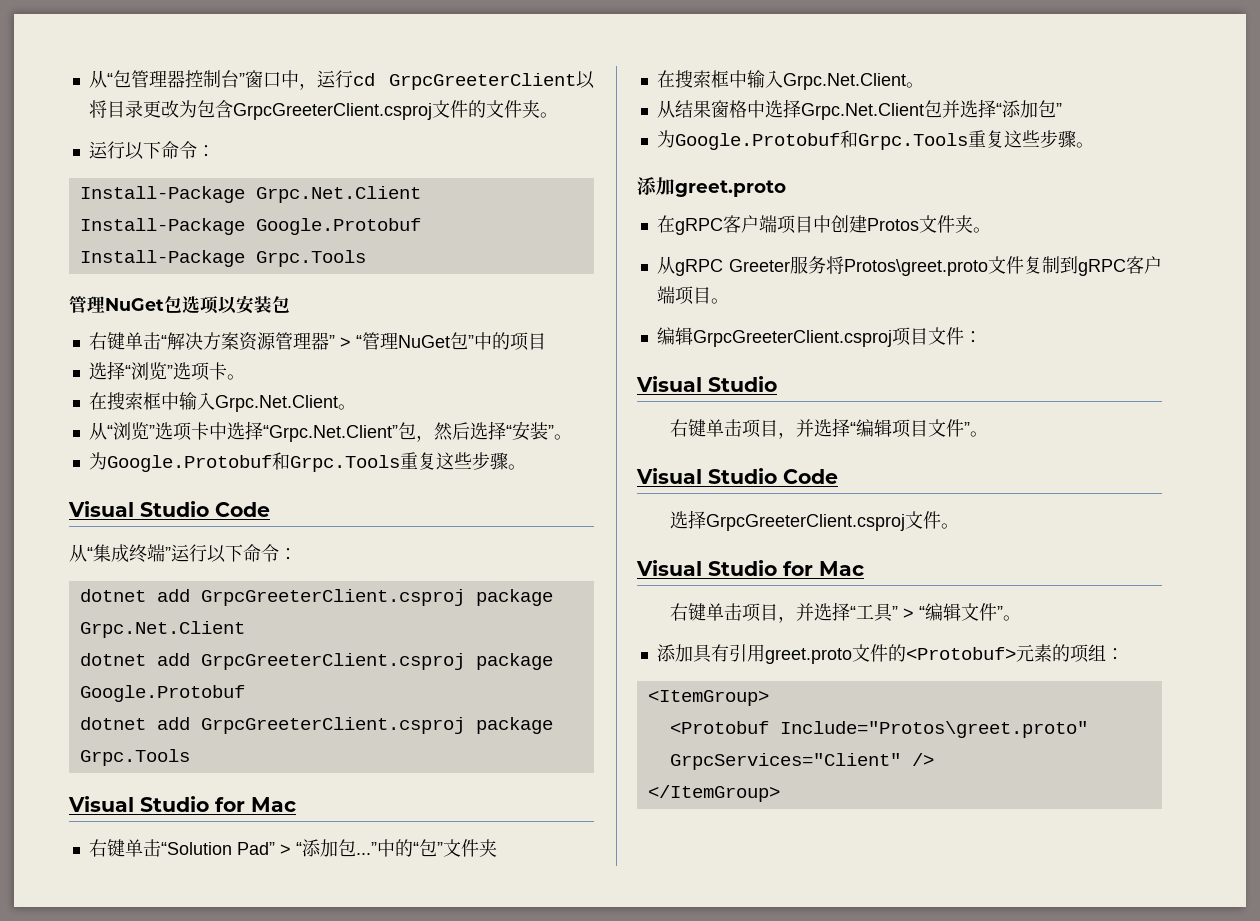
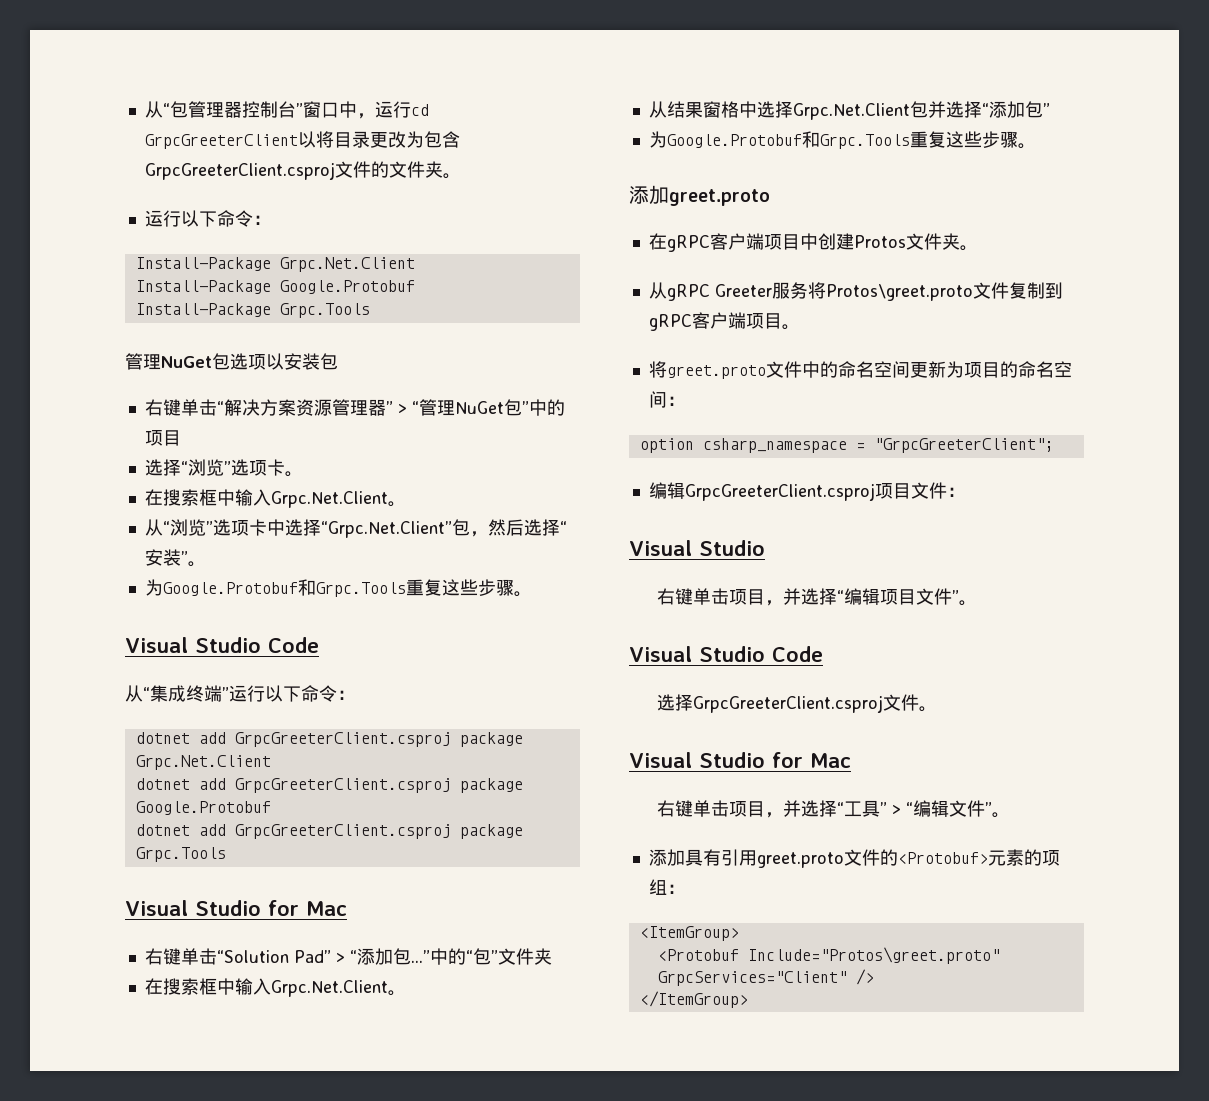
+ 将greet.proto文件中的命名空间更新为项目的命名空间：
+ option csharp_namespace = "GrpcGreeterClient";

